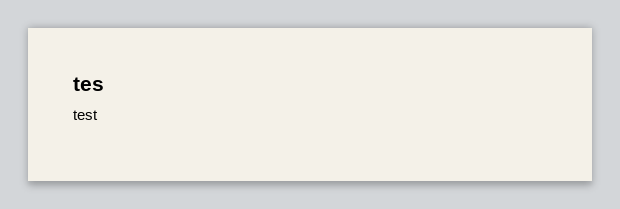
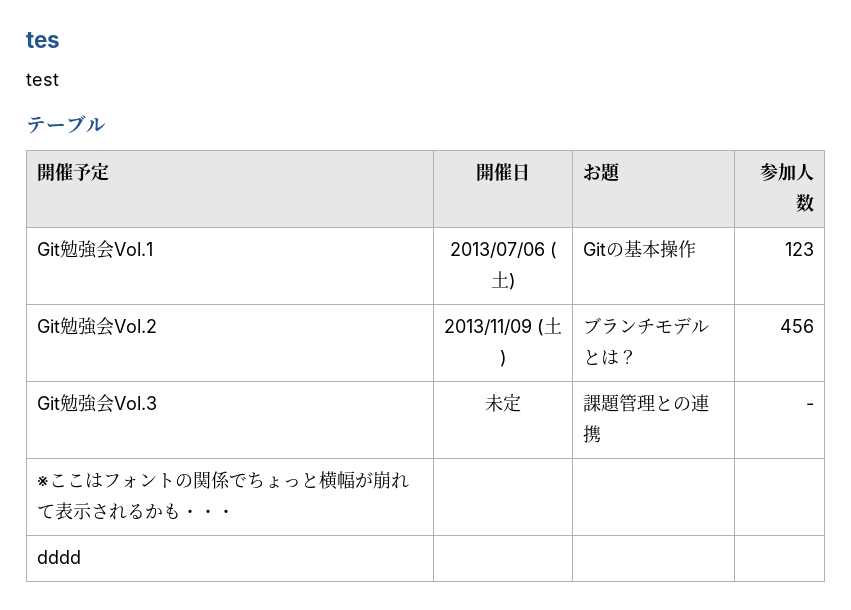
+ テーブル
+ 開催予定 | 開催日 | お題 | 参加人数
+ Git勉強会Vol.1 | 2013/07/06 (土) | Gitの基本操作 | 123
+ Git勉強会Vol.2 | 2013/11/09 (土) | ブランチモデルとは？ | 456
+ Git勉強会Vol.3 | 未定 | 課題管理との連携 | -
+ ※ここはフォントの関係でちょっと横幅が崩れて表示されるかも・・・ | | |
+ dddd | | |

